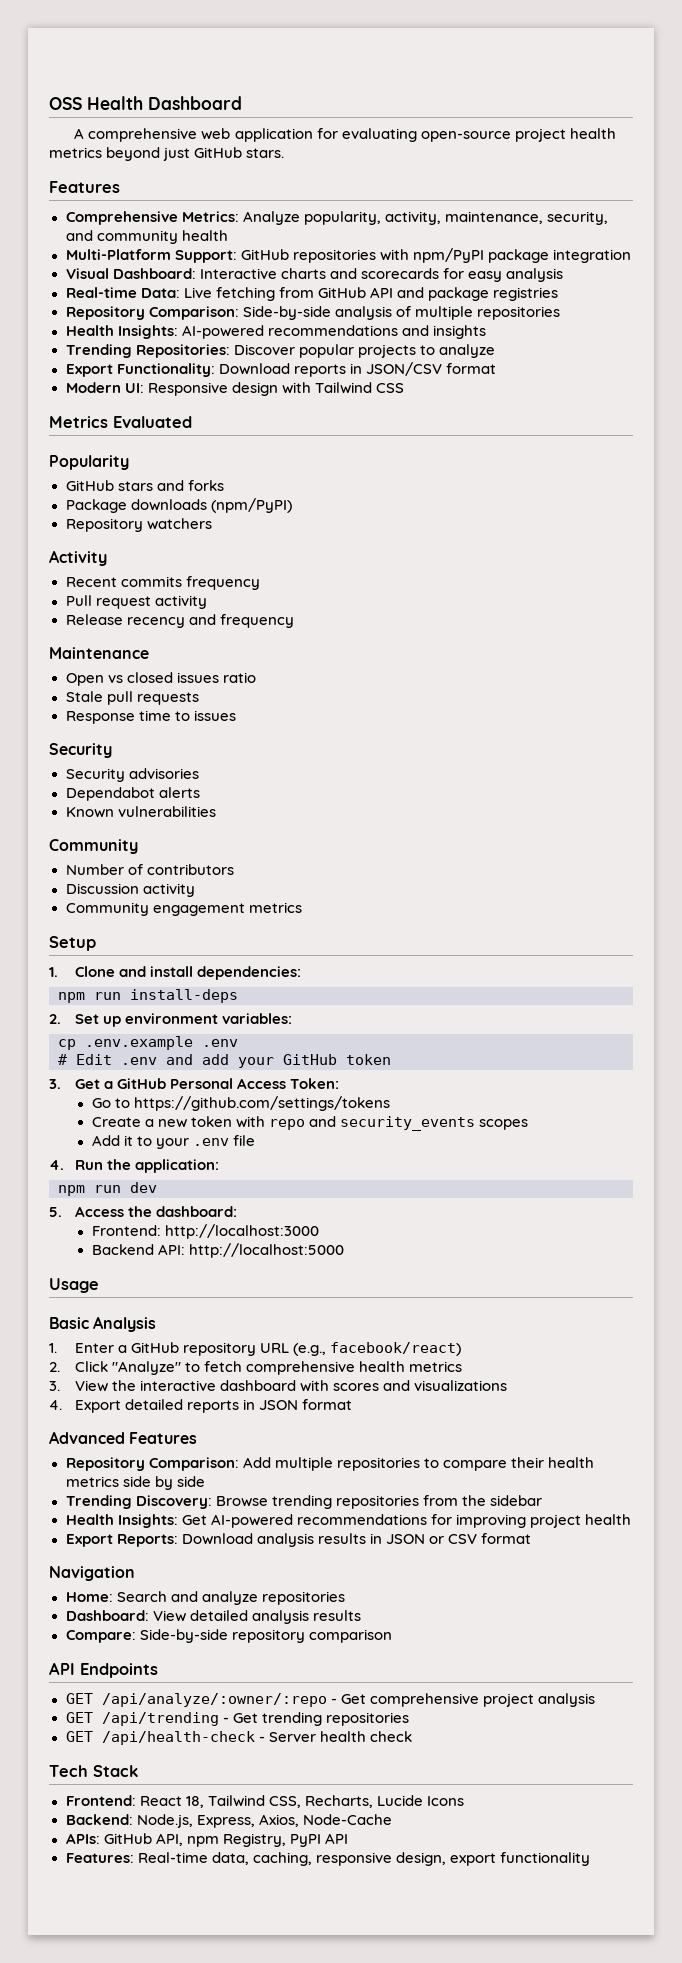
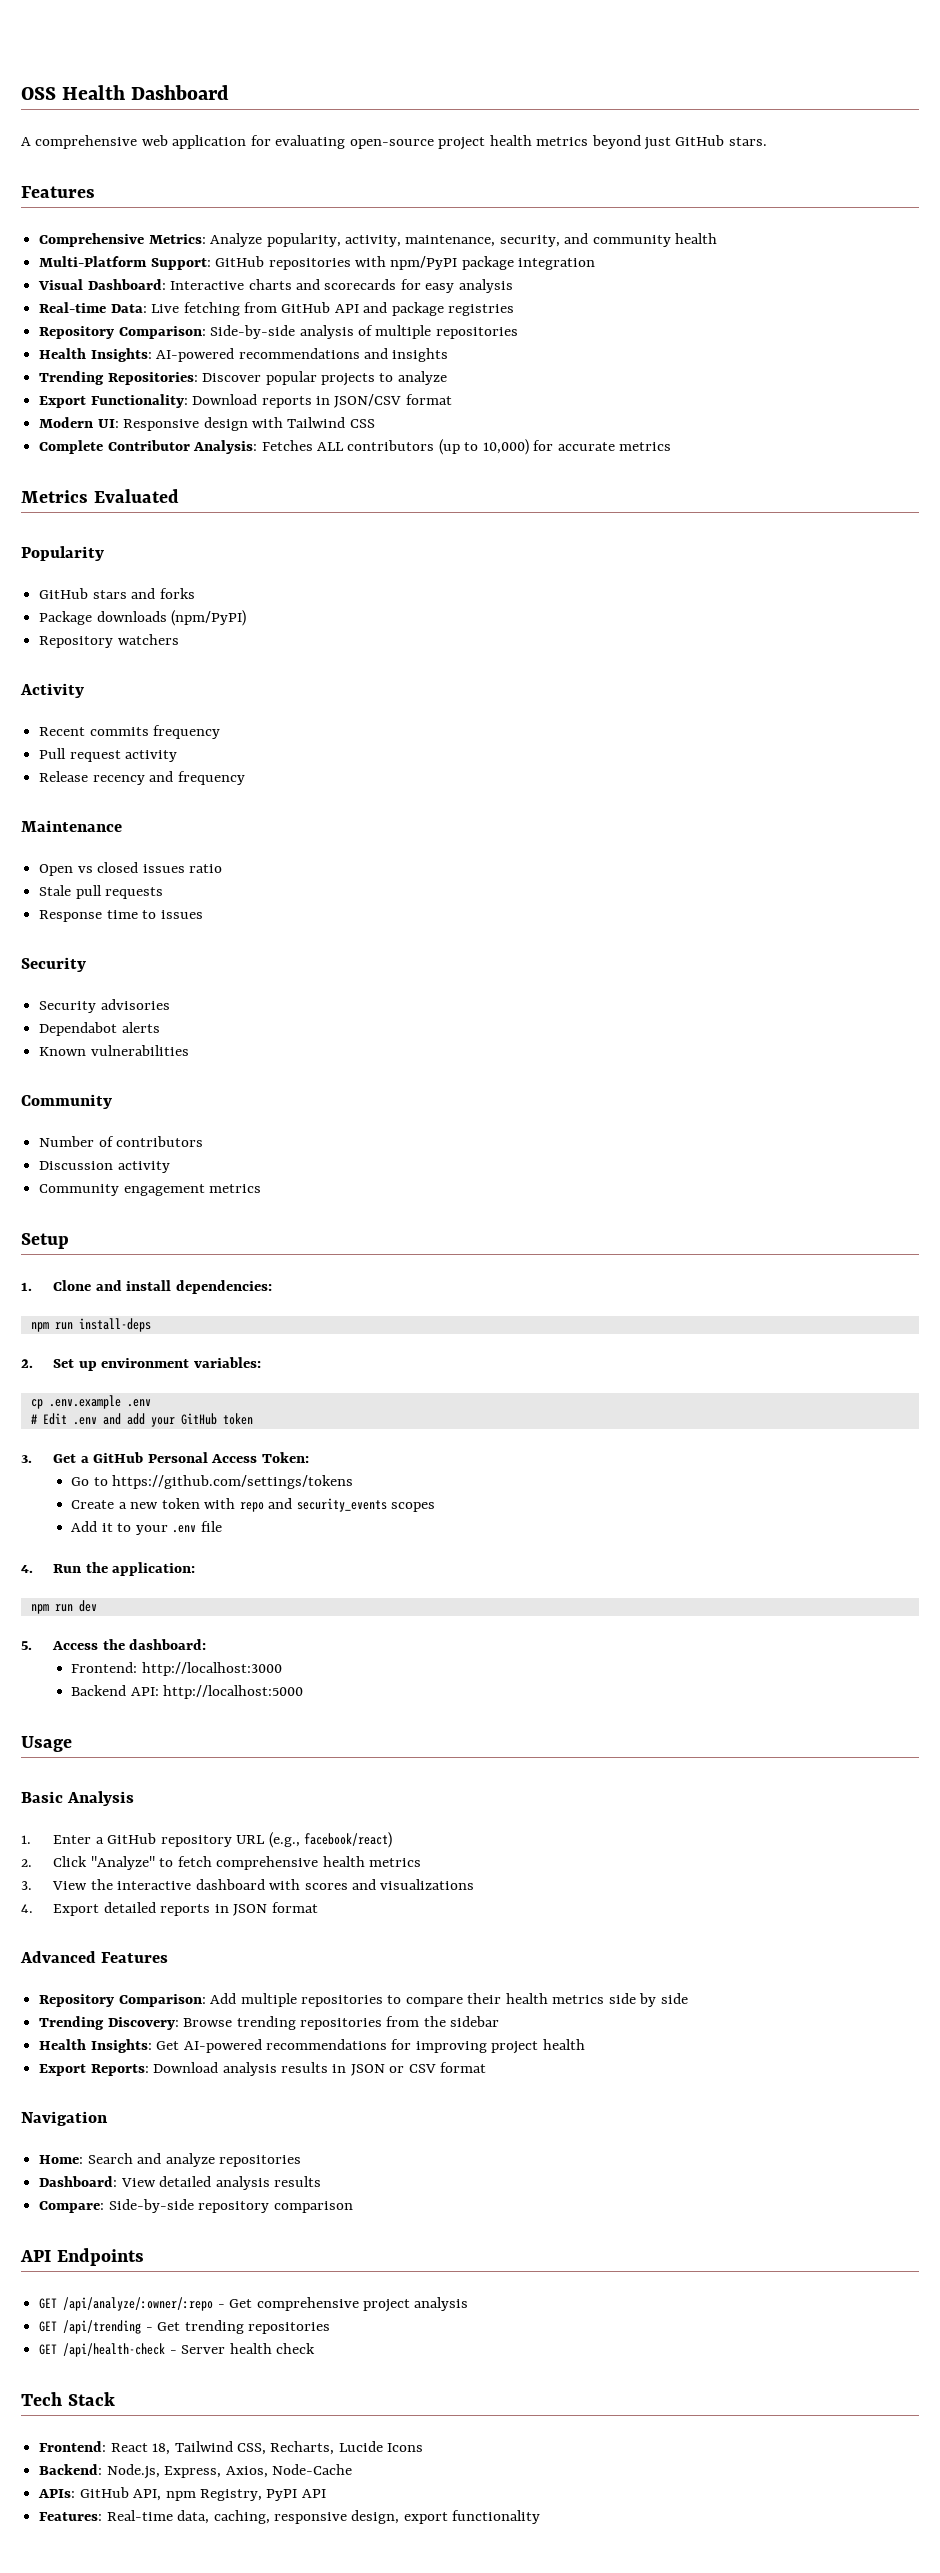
+ Complete Contributor Analysis: Fetches ALL contributors (up to 10,000) for accurate metrics

